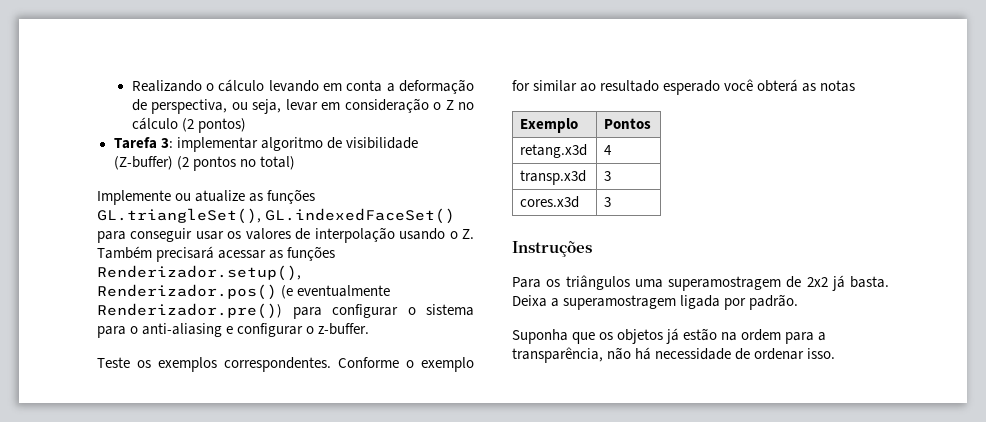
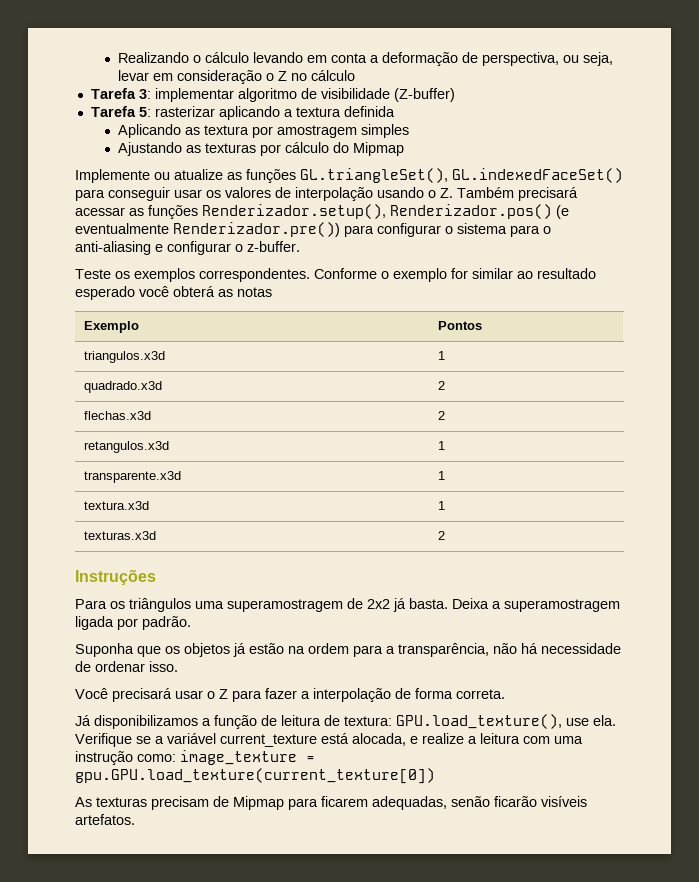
- Realizando o cálculo levando em conta a deformação de perspectiva, ou seja, levar em consideração o Z no cálculo (2 pontos)
+ Realizando o cálculo levando em conta a deformação de perspectiva, ou seja, levar em consideração o Z no cálculo
- Tarefa 3: implementar algoritmo de visibilidade (Z-buffer) (2 pontos no total)
+ Tarefa 3: implementar algoritmo de visibilidade (Z-buffer)
+ Tarefa 5: rasterizar aplicando a textura definida
+ Aplicando as textura por amostragem simples
+ Ajustando as texturas por cálculo do Mipmap
- retang.x3d | 4
- transp.x3d | 3
- cores.x3d | 3
+ triangulos.x3d | 1
+ quadrado.x3d | 2
+ flechas.x3d | 2
+ retangulos.x3d | 1
+ transparente.x3d | 1
+ textura.x3d | 1
+ texturas.x3d | 2
+ Você precisará usar o Z para fazer a interpolação de forma correta.
+ Já disponibilizamos a função de leitura de textura: GPU.load_texture(), use ela. Verifique se a variável current_texture está alocada, e realize a leitura com uma instrução como: image_texture = gpu.GPU.load_texture(current_texture[0])
+ As texturas precisam de Mipmap para ficarem adequadas, senão ficarão visíveis artefatos.

